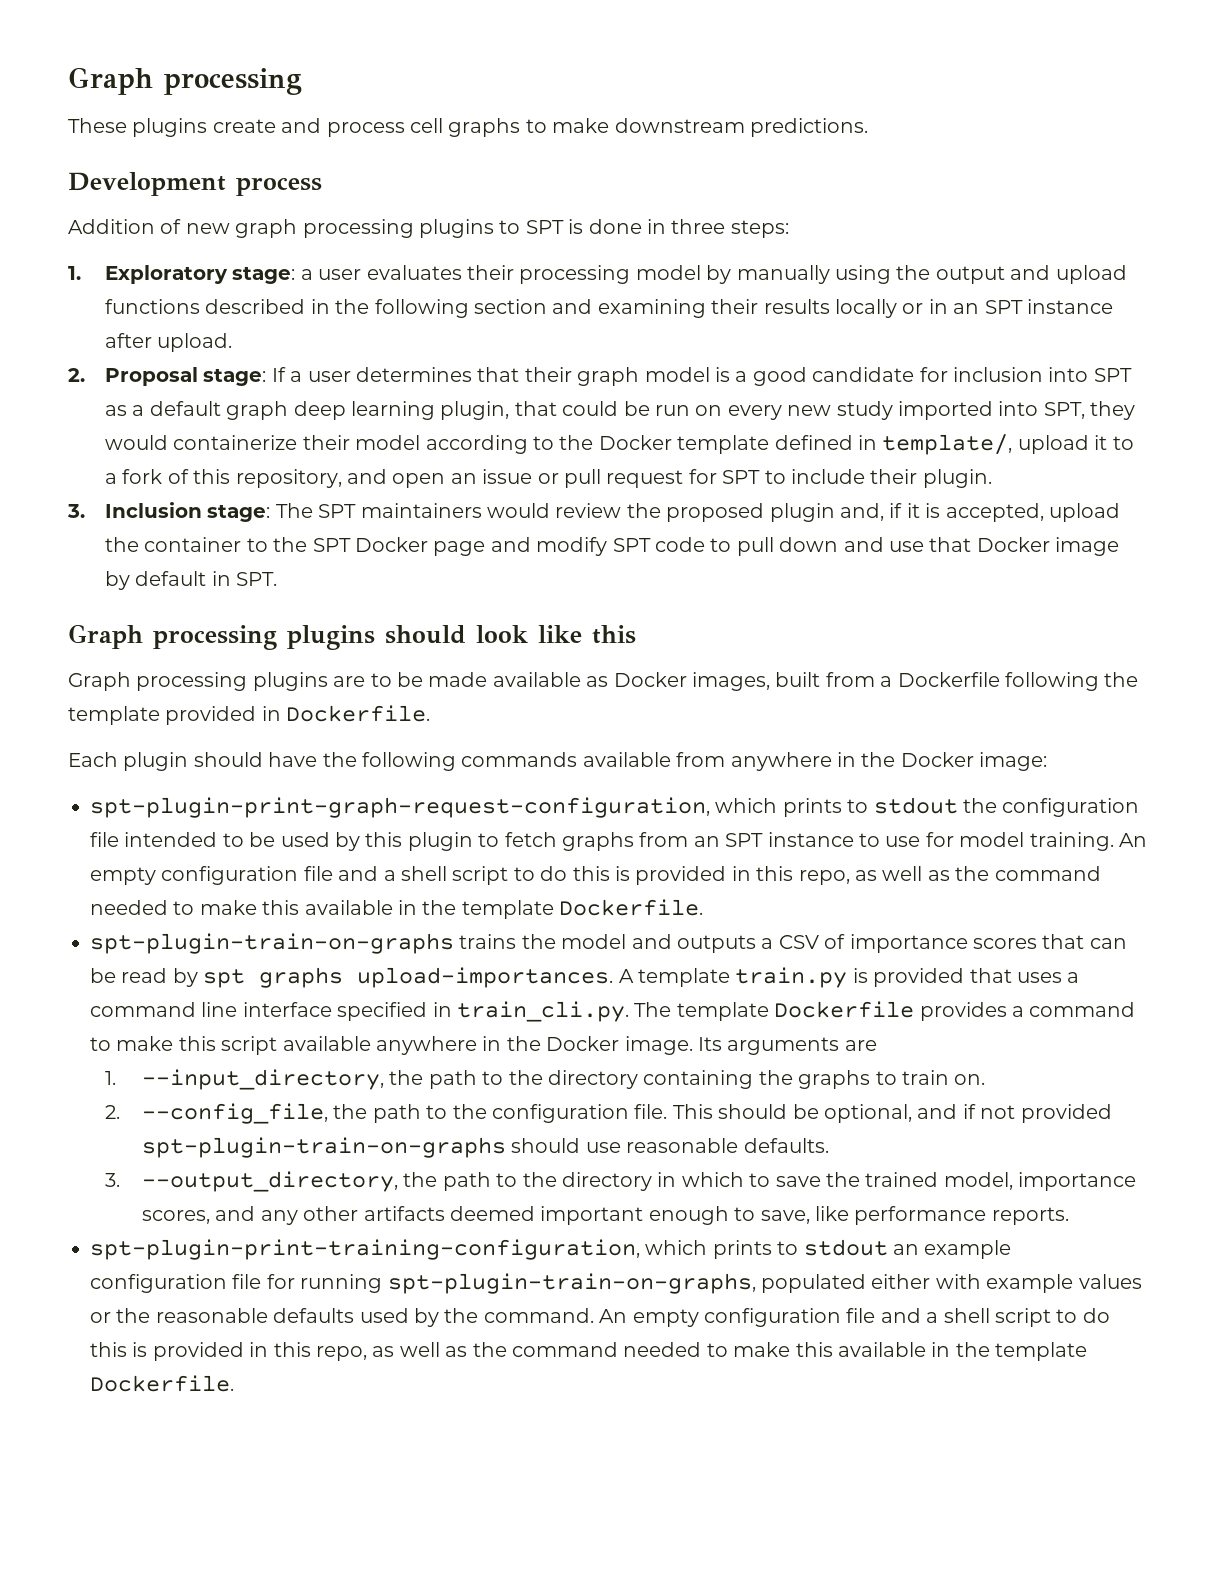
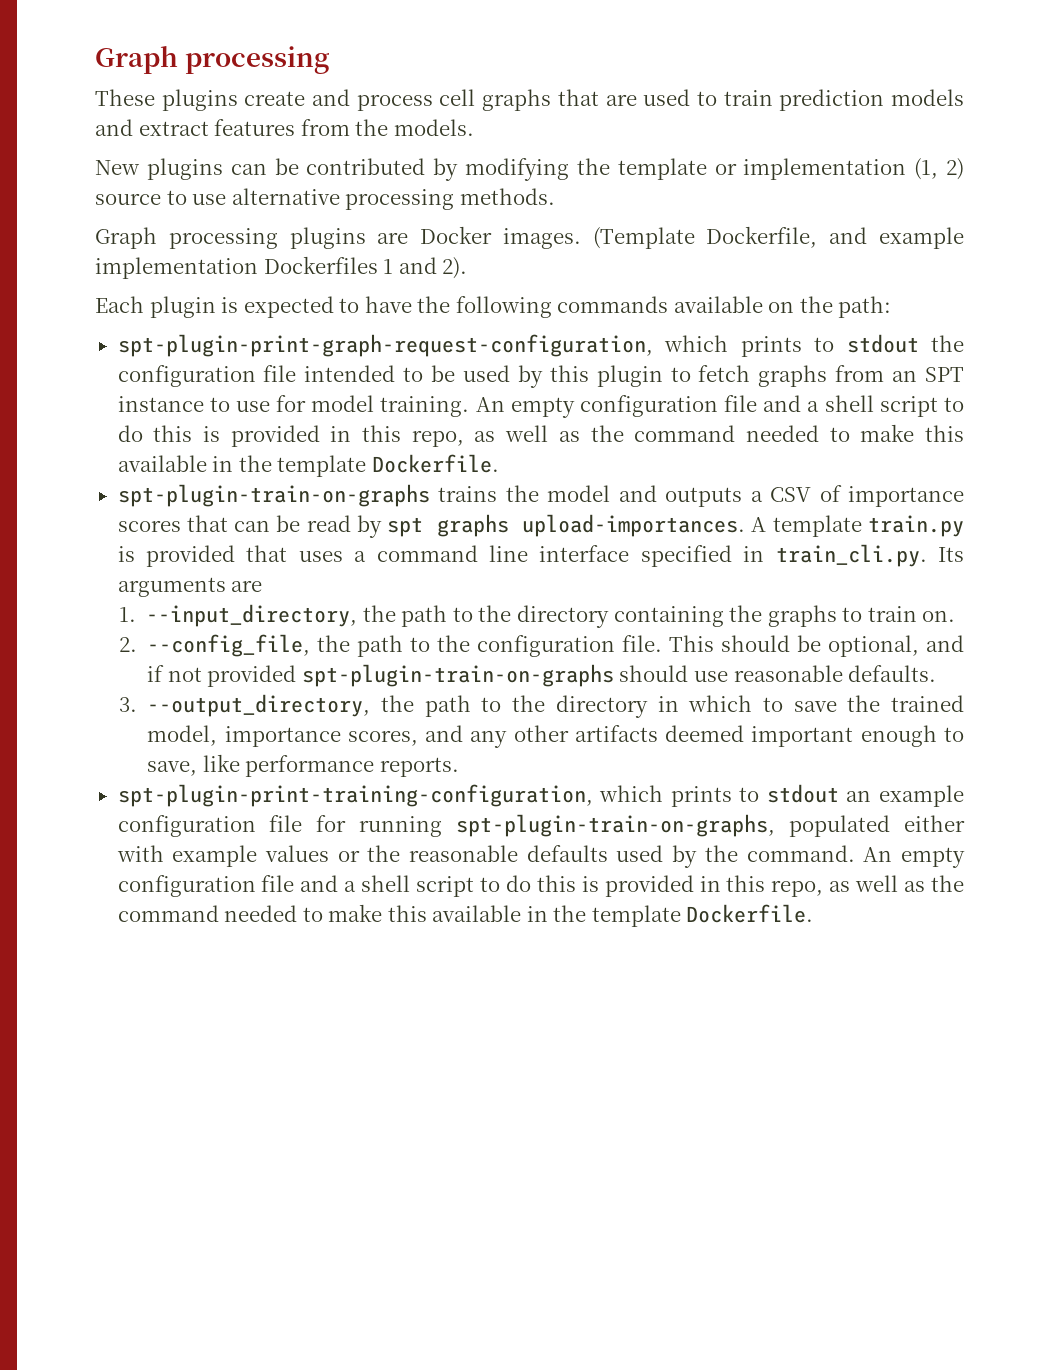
- These plugins create and process cell graphs to make downstream predictions.
- Development process
- Addition of new graph processing plugins to SPT is done in three steps:
- 1. Exploratory stage: a user evaluates their processing model by manually using the output and upload functions described in the following section and examining their results locally or in an SPT instance after upload.
- 2. Proposal stage: If a user determines that their graph model is a good candidate for inclusion into SPT as a default graph deep learning plugin, that could be run on every new study imported into SPT, they would containerize their model according to the Docker template defined in template/, upload it to a fork of this repository, and open an issue or pull request for SPT to include their plugin.
- 3. Inclusion stage: The SPT maintainers would review the proposed plugin and, if it is accepted, upload the container to the SPT Docker page and modify SPT code to pull down and use that Docker image by default in SPT.
- Graph processing plugins should look like this
- Graph processing plugins are to be made available as Docker images, built from a Dockerfile following the template provided in Dockerfile.
+ These plugins create and process cell graphs that are used to train prediction models and extract features from the models.
+ New plugins can be contributed by modifying the template or implementation (1, 2) source to use alternative processing methods.
+ Graph processing plugins are Docker images. (Template Dockerfile, and example implementation Dockerfiles 1 and 2).
- Each plugin should have the following commands available from anywhere in the Docker image:
+ Each plugin is expected to have the following commands available on the path:
- A template train.py is provided that uses a command line interface specified in train_cli.py. The template Dockerfile provides a command to make this script available anywhere in the Docker image. Its arguments are
+ A template train.py is provided that uses a command line interface specified in train_cli.py. Its arguments are

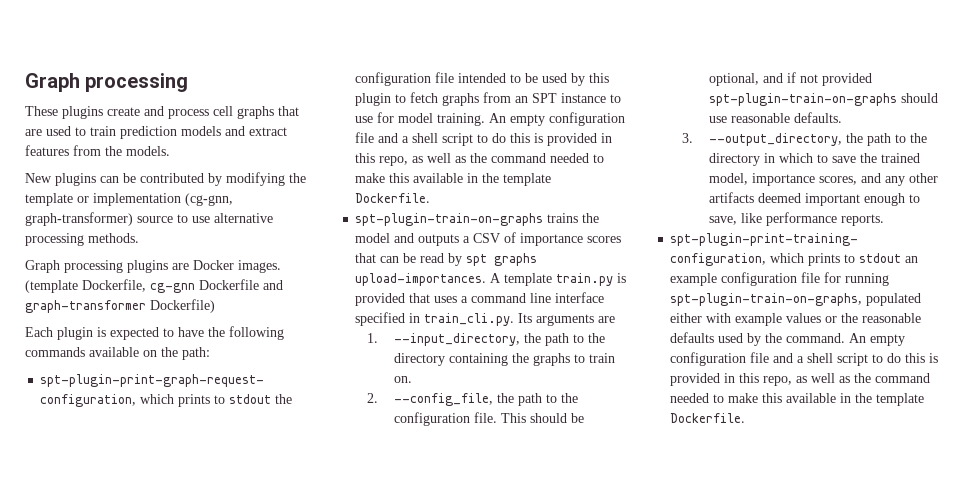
- New plugins can be contributed by modifying the template or implementation (1, 2) source to use alternative processing methods.
+ New plugins can be contributed by modifying the template or implementation (cg-gnn, graph-transformer) source to use alternative processing methods.
- (Template Dockerfile, and example implementation Dockerfiles 1 and 2).
+ (template Dockerfile, cg-gnn Dockerfile and graph-transformer Dockerfile)

